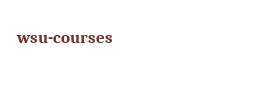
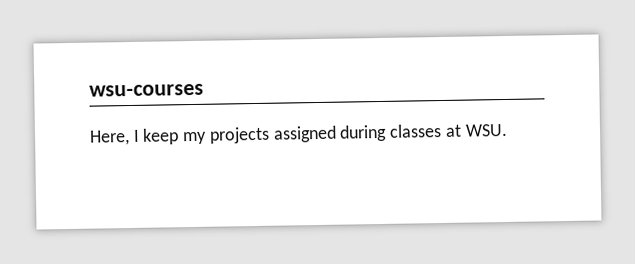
+ Here, I keep my projects assigned during classes at WSU.

